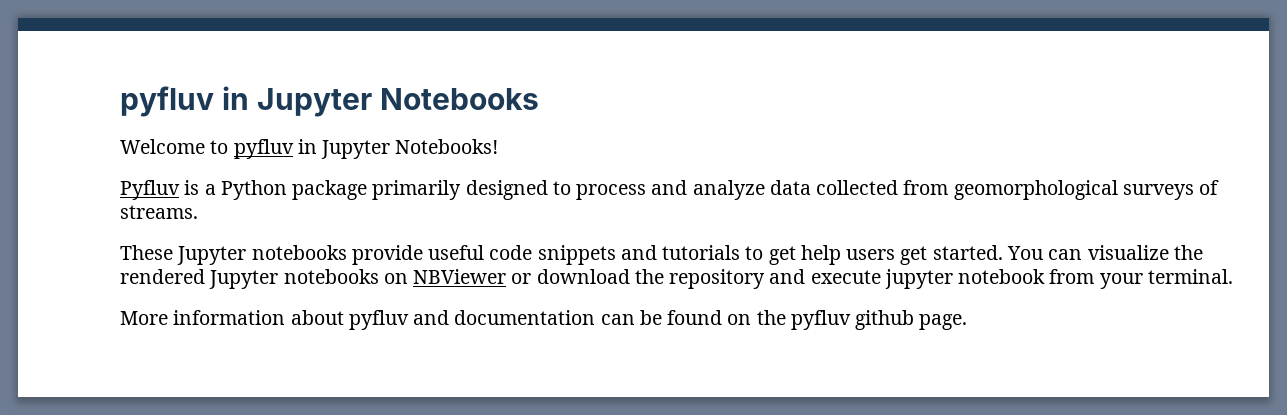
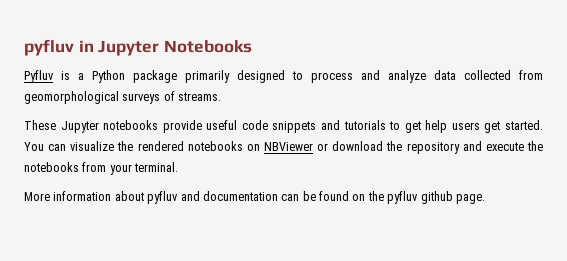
- Welcome to pyfluv in Jupyter Notebooks!
- You can visualize the rendered Jupyter notebooks on NBViewer or download the repository and execute jupyter notebook from your terminal.
+ You can visualize the rendered notebooks on NBViewer or download the repository and execute the notebooks from your terminal.

